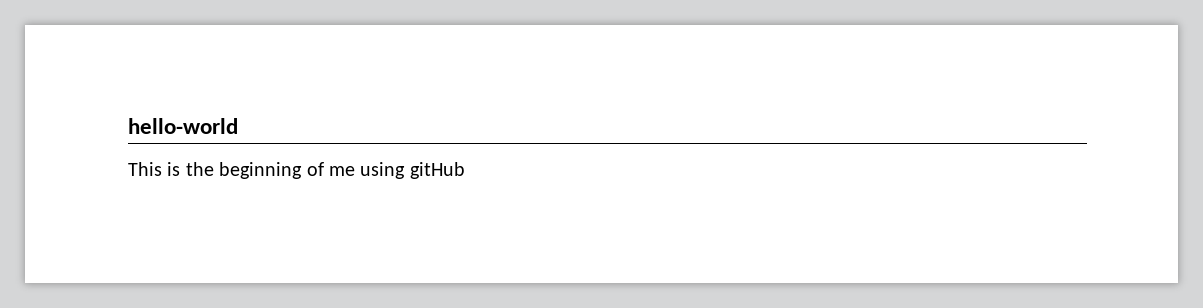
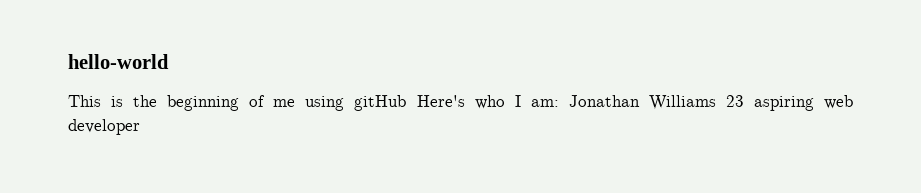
- This is the beginning of me using gitHub
+ This is the beginning of me using gitHub Here's who I am: Jonathan Williams 23 aspiring web developer

